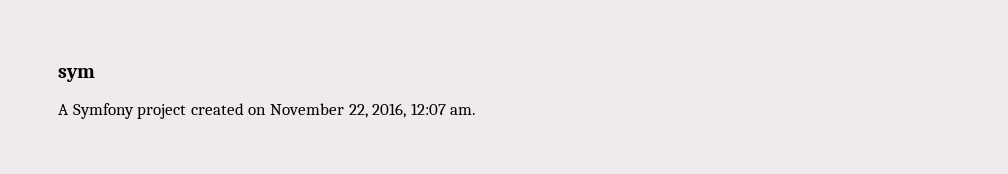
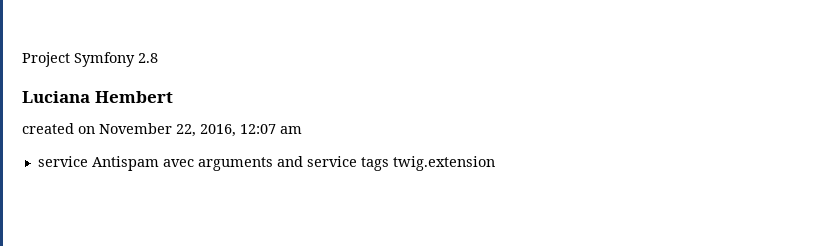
- sym
- A Symfony project created on November 22, 2016, 12:07 am.
+ Project Symfony 2.8
+ Luciana Hembert
+ created on November 22, 2016, 12:07 am
+ service Antispam avec arguments and service tags twig.extension

